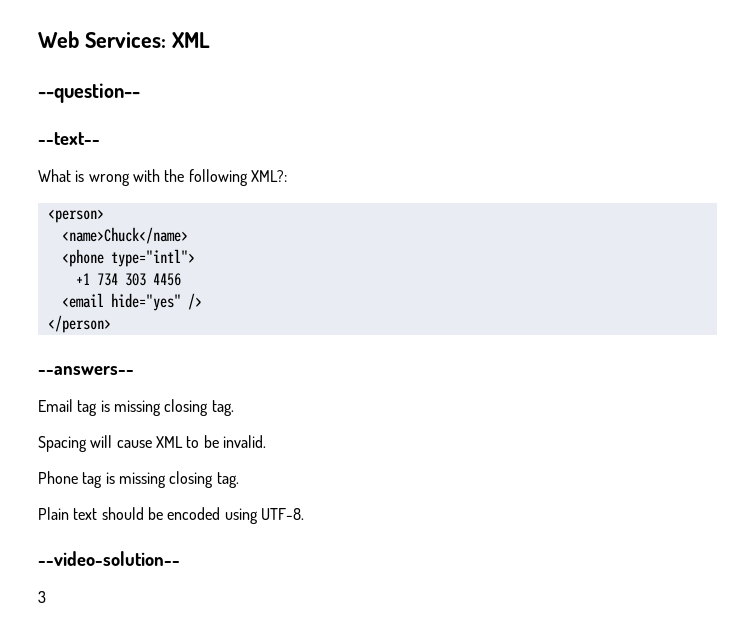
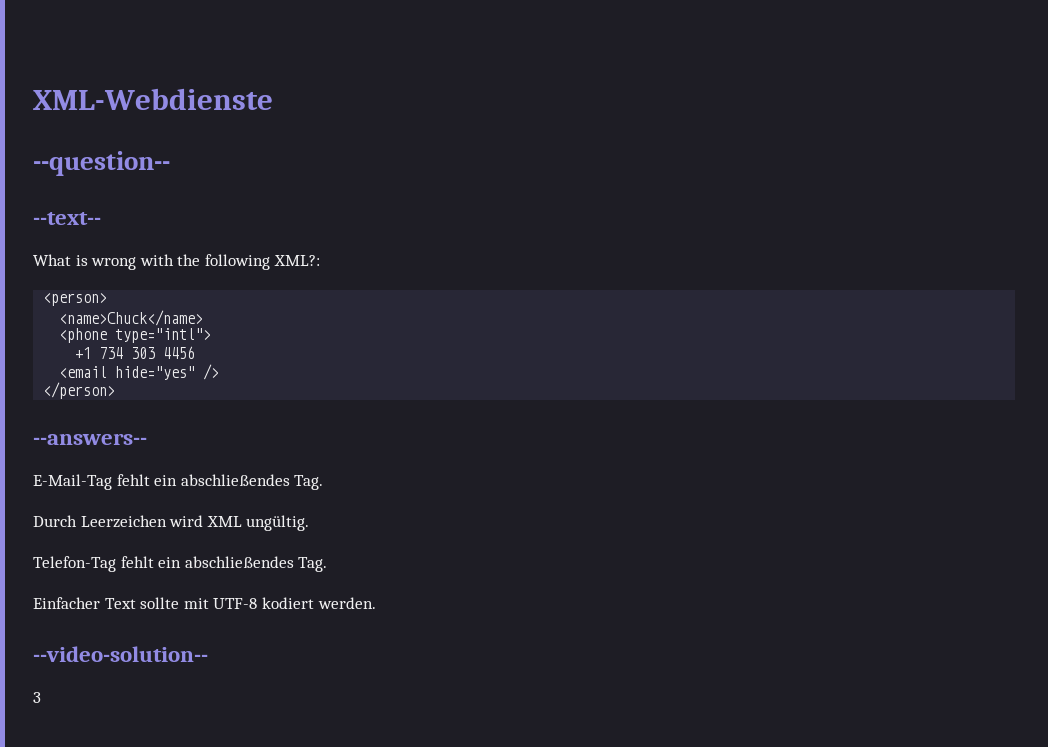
- Web Services: XML
+ XML-Webdienste
- Email tag is missing closing tag.
- Spacing will cause XML to be invalid.
- Phone tag is missing closing tag.
- Plain text should be encoded using UTF-8.
+ E-Mail-Tag fehlt ein abschließendes Tag.
+ Durch Leerzeichen wird XML ungültig.
+ Telefon-Tag fehlt ein abschließendes Tag.
+ Einfacher Text sollte mit UTF-8 kodiert werden.

